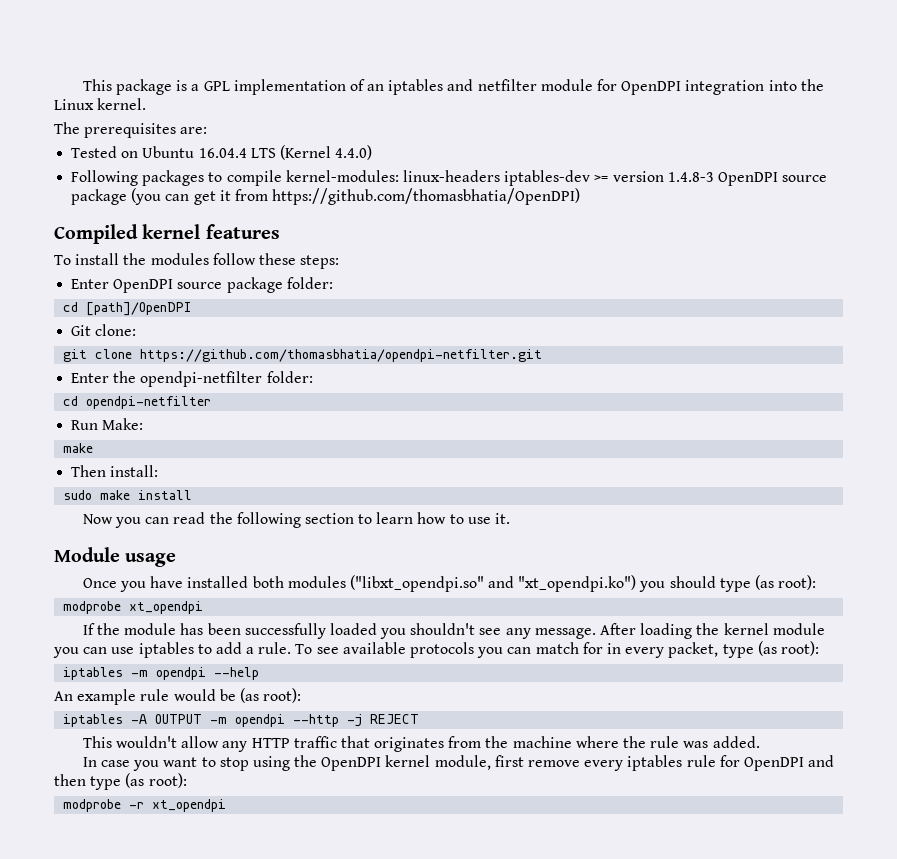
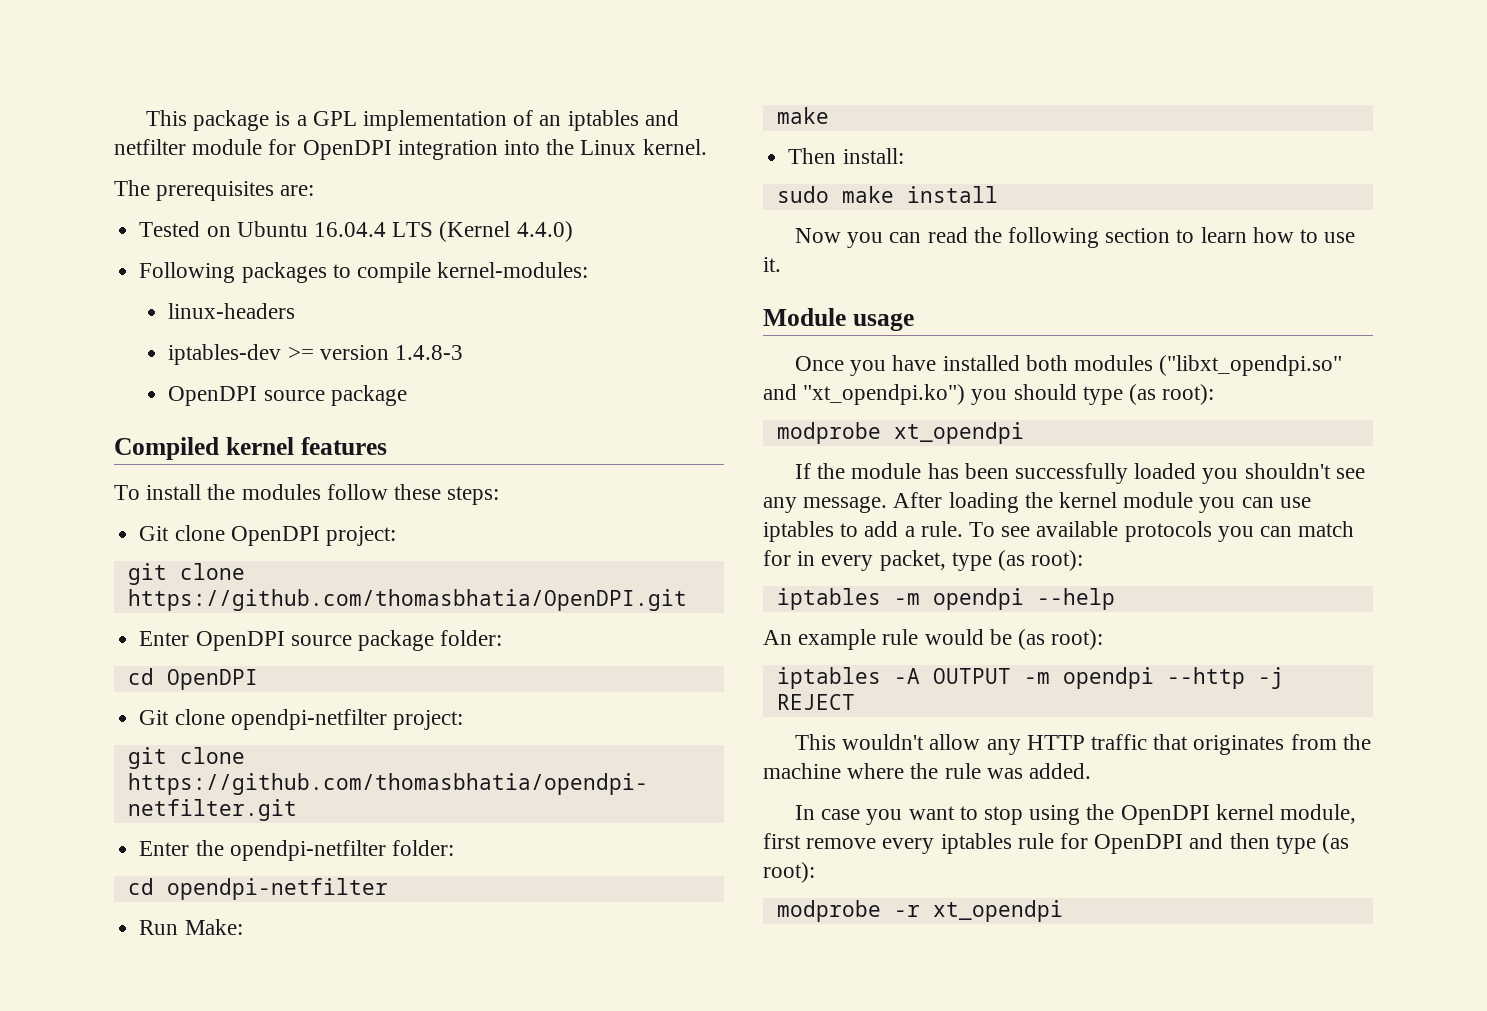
- Following packages to compile kernel-modules: linux-headers iptables-dev >= version 1.4.8-3 OpenDPI source package (you can get it from https://github.com/thomasbhatia/OpenDPI)
+ Following packages to compile kernel-modules:
+ linux-headers
+ iptables-dev >= version 1.4.8-3
+ OpenDPI source package
+ Git clone OpenDPI project:
+ git clone https://github.com/thomasbhatia/OpenDPI.git
- cd [path]/OpenDPI
- Git clone:
+ cd OpenDPI
+ Git clone opendpi-netfilter project:

